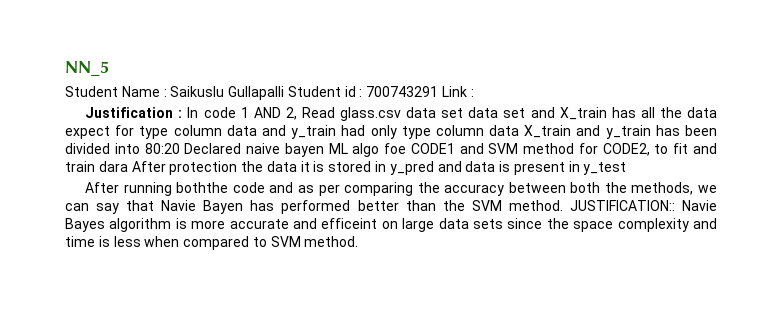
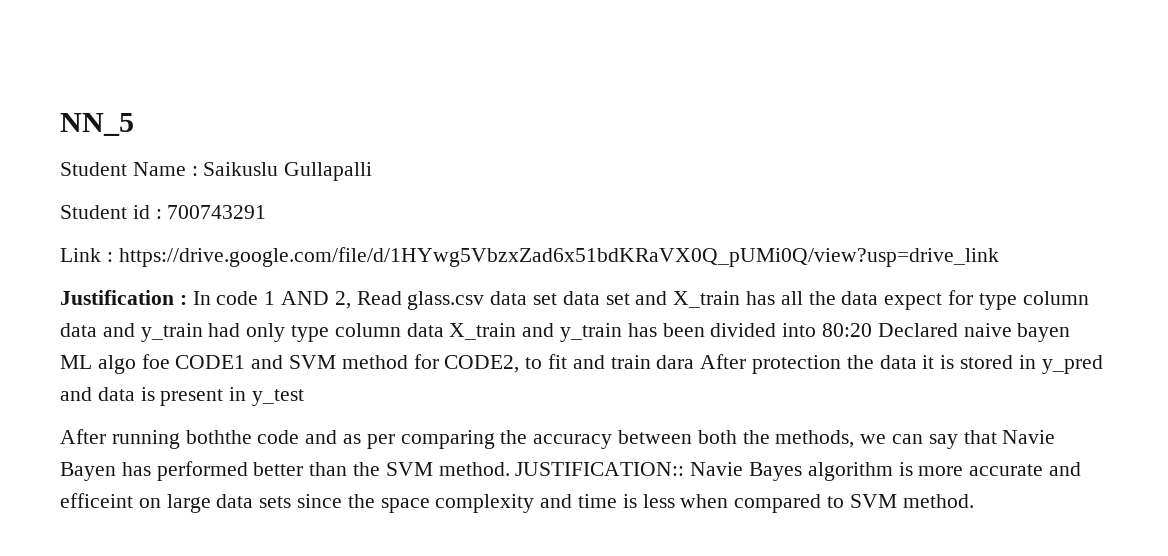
- Student Name : Saikuslu Gullapalli Student id : 700743291 Link :
+ Student Name : Saikuslu Gullapalli
+ Student id : 700743291
+ Link : https://drive.google.com/file/d/1HYwg5VbzxZad6x51bdKRaVX0Q_pUMi0Q/view?usp=drive_link

